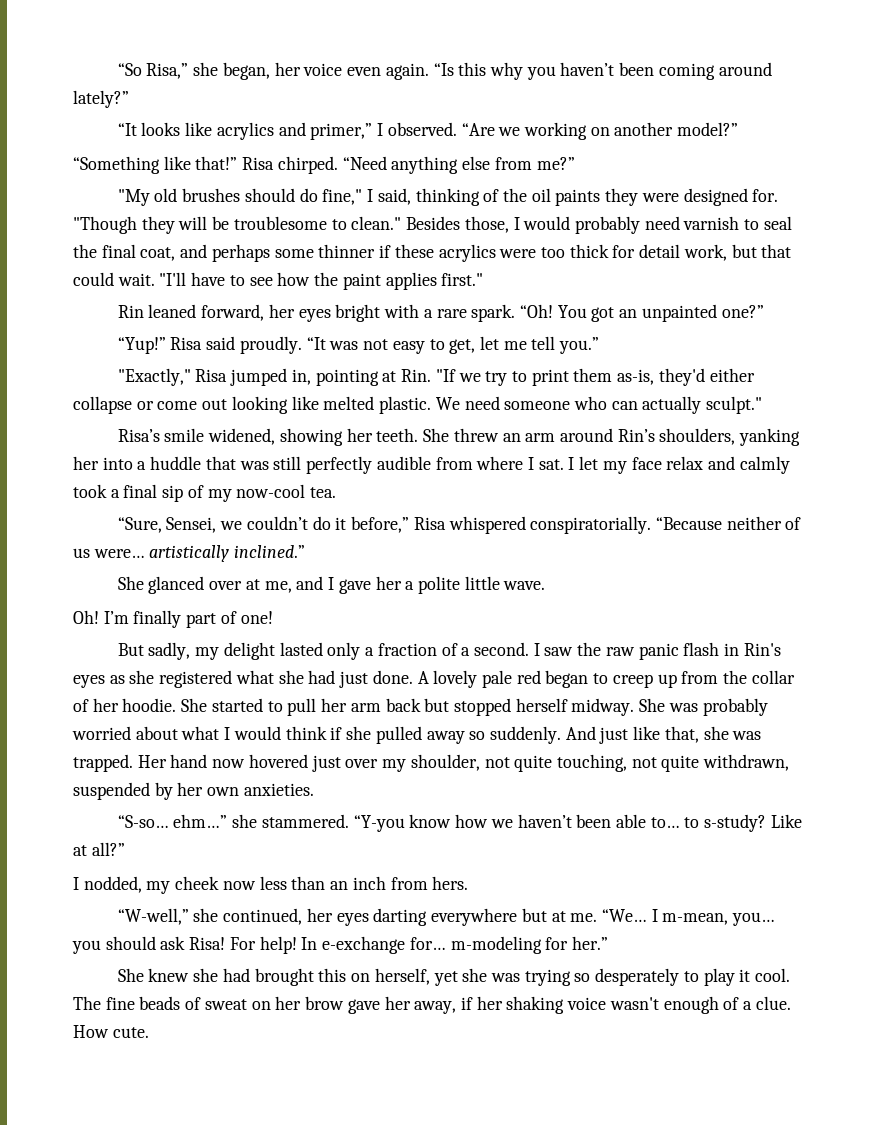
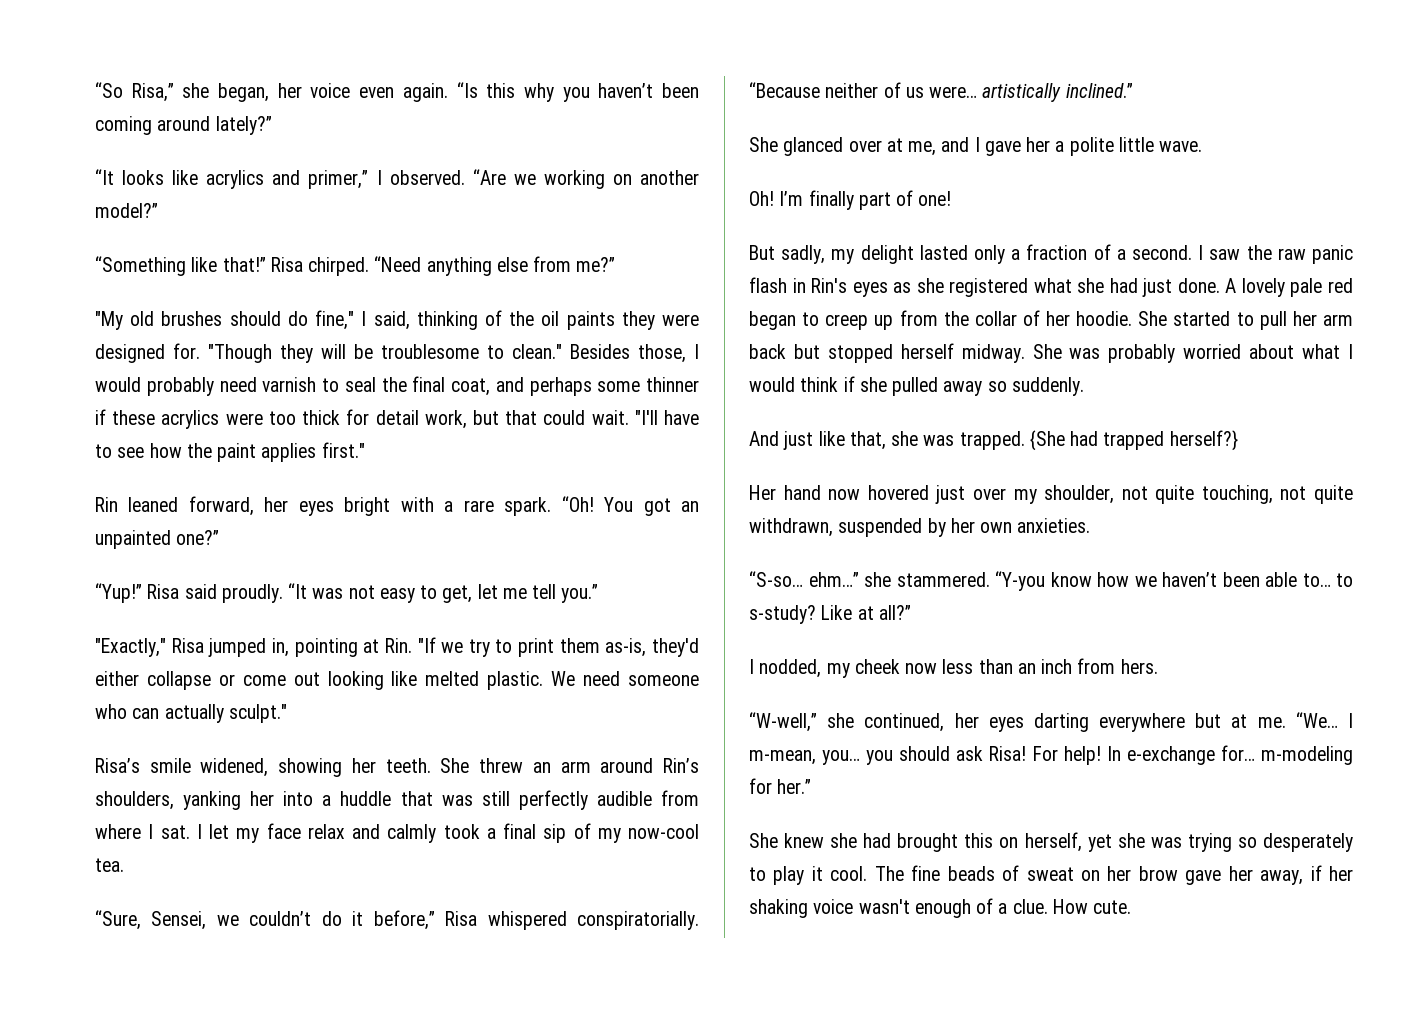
- She was probably worried about what I would think if she pulled away so suddenly. And just like that, she was trapped. Her hand now hovered just over my shoulder, not quite touching, not quite withdrawn, suspended by her own anxieties.
+ She was probably worried about what I would think if she pulled away so suddenly.
+ And just like that, she was trapped. {She had trapped herself?}
+ Her hand now hovered just over my shoulder, not quite touching, not quite withdrawn, suspended by her own anxieties.

